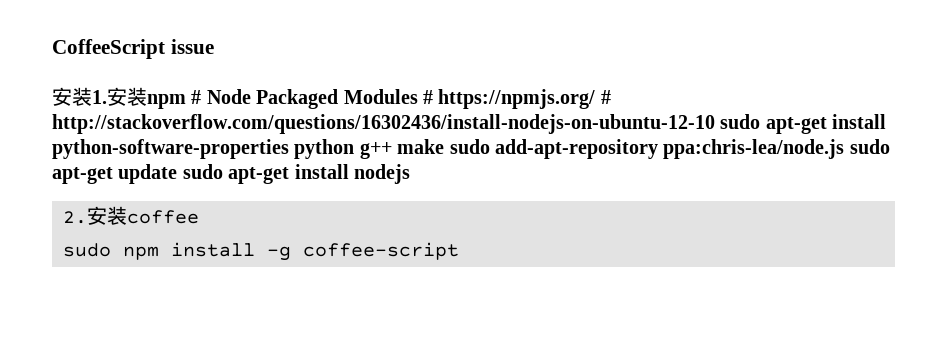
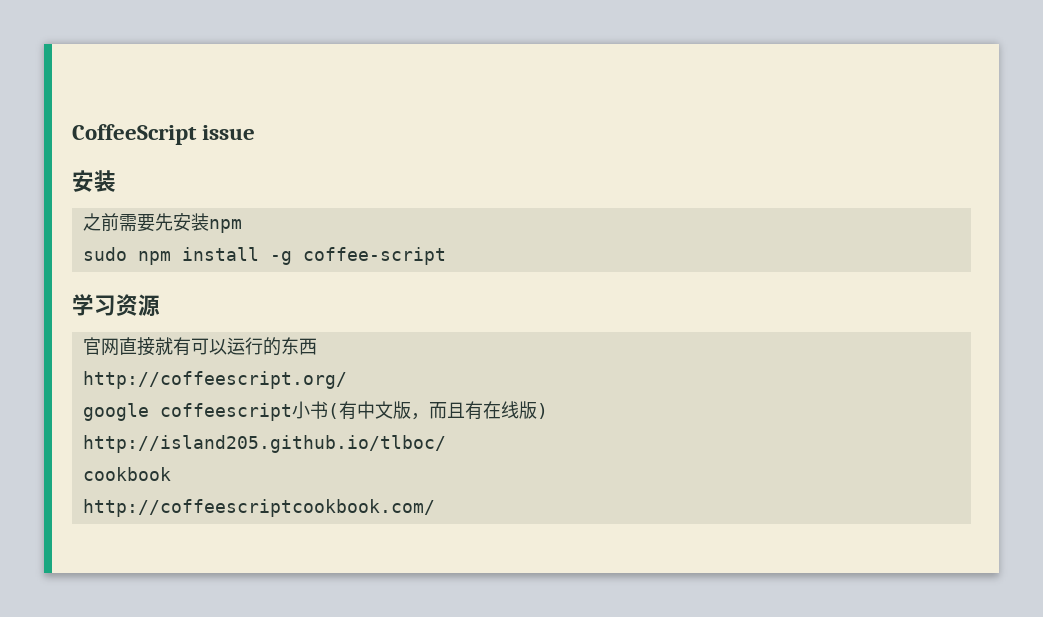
  CoffeeScript issue
- 安装1.安装npm # Node Packaged Modules # https://npmjs.org/ # http://stackoverflow.com/questions/16302436/install-nodejs-on-ubuntu-12-10 sudo apt-get install python-software-properties python g++ make sudo add-apt-repository ppa:chris-lea/node.js sudo apt-get update sudo apt-get install nodejs
- 2.安装coffee
+ 安装
+ 之前需要先安装npm
+ 学习资源
+ 官网直接就有可以运行的东西
+ http://coffeescript.org/
+ google coffeescript小书(有中文版，而且有在线版)
+ http://island205.github.io/tlboc/
+ cookbook
+ http://coffeescriptcookbook.com/

